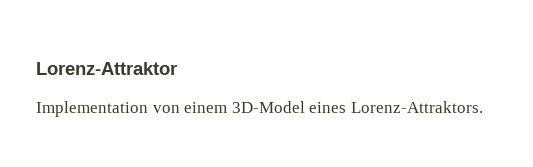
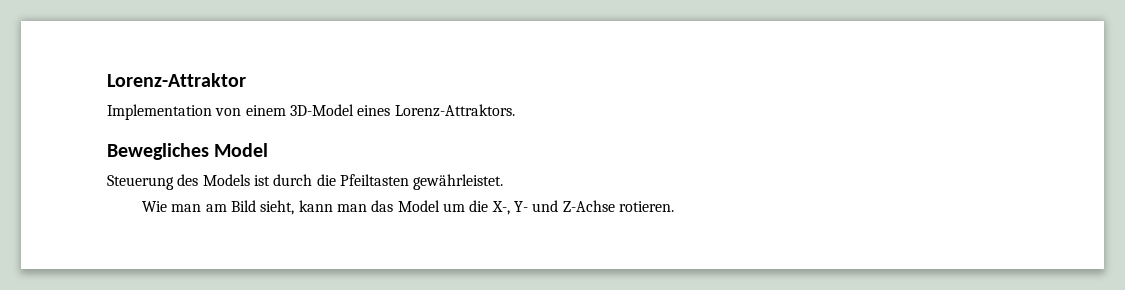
+ Bewegliches Model
+ Steuerung des Models ist durch die Pfeiltasten gewährleistet.
+ Wie man am Bild sieht, kann man das Model um die X-, Y- und Z-Achse rotieren.

